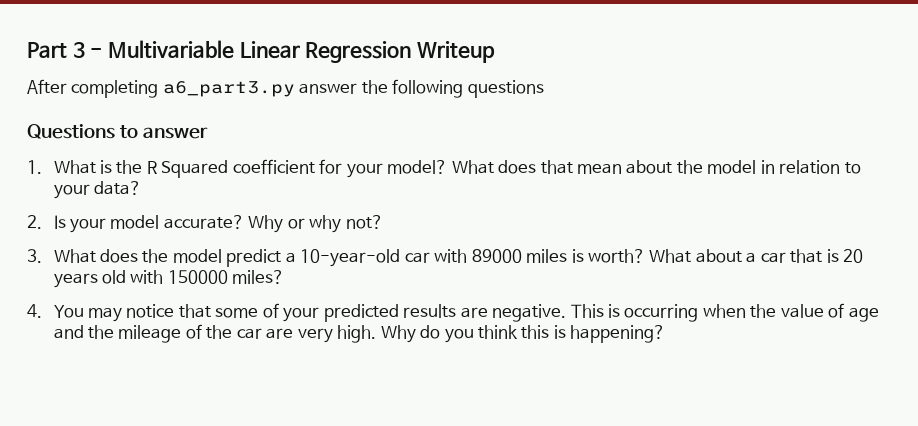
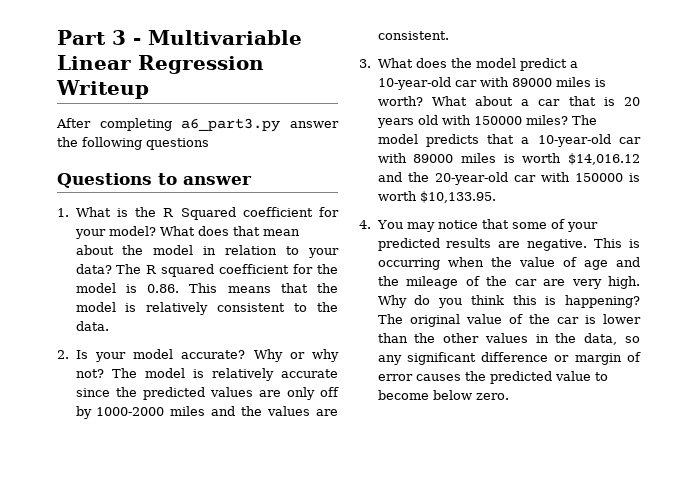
+ The R squared coefficient for the model is 0.86. This means that the model is relatively consistent to the data.
+ The model is relatively accurate since the predicted values are only off by 1000-2000 miles and the values are consistent.
+ The model predicts that a 10-year-old car with 89000 miles is worth $14,016.12 and the 20-year-old car with 150000 is worth $10,133.95.
+ The original value of the car is lower than the other values in the data, so any significant difference or margin of error causes the predicted value to become below zero.

